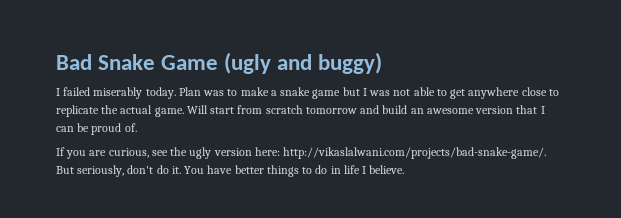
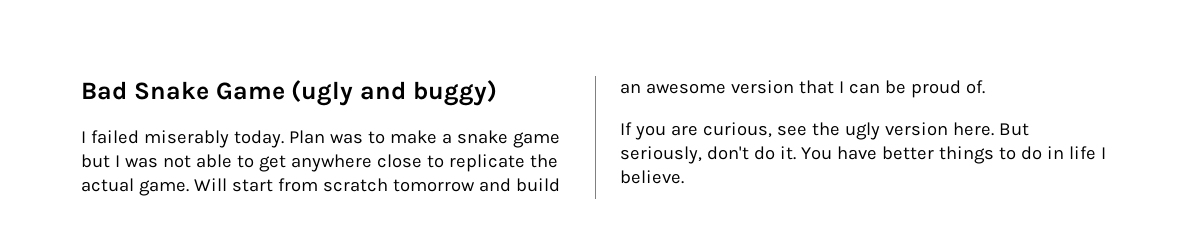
- If you are curious, see the ugly version here: http://vikaslalwani.com/projects/bad-snake-game/. But seriously, don't do it.
+ If you are curious, see the ugly version here. But seriously, don't do it.

